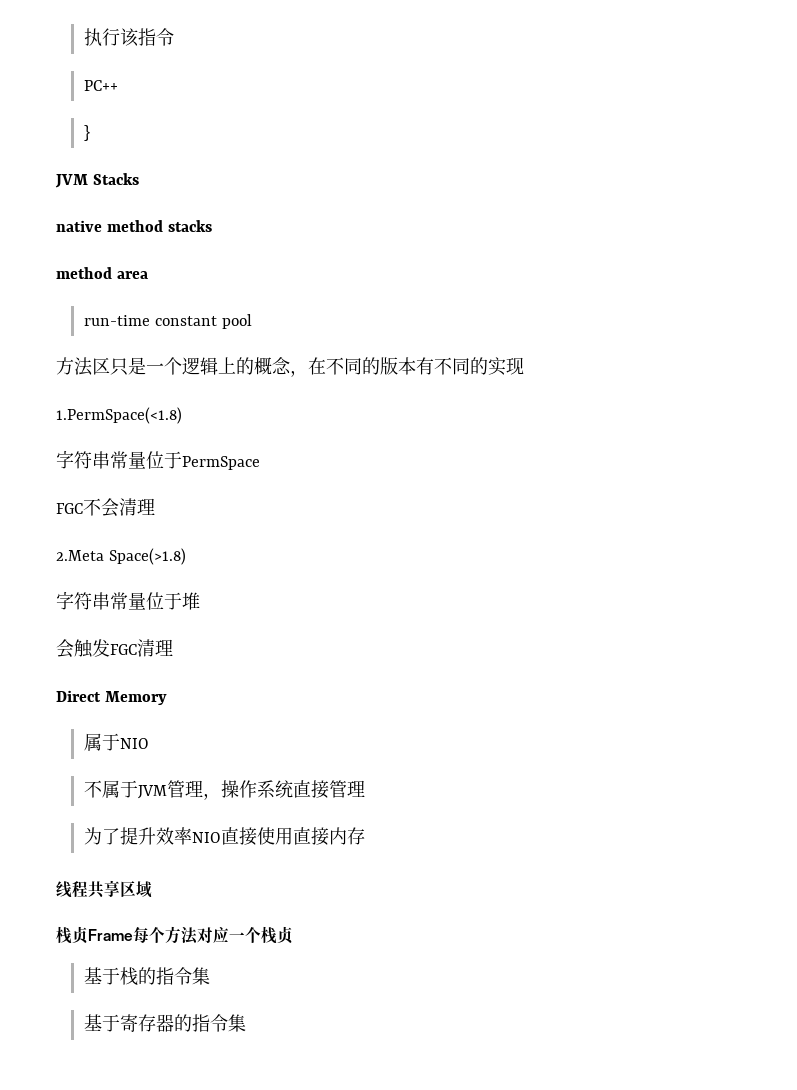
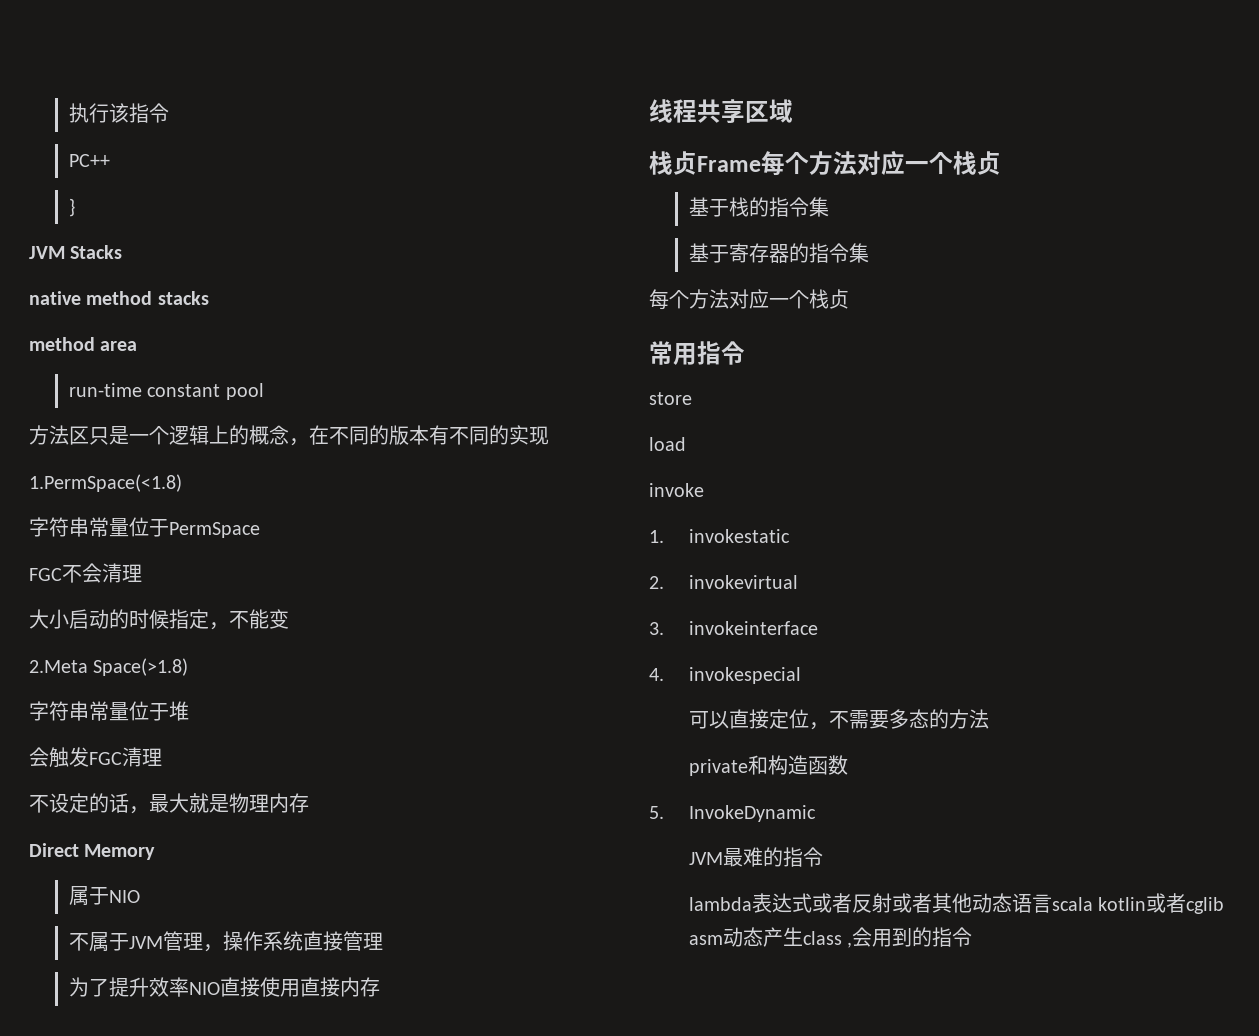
+ 大小启动的时候指定，不能变
+ 不设定的话，最大就是物理内存
  基于寄存器的指令集
+ 每个方法对应一个栈贞
+ 常用指令
+ store
+ load
+ invoke
+ 1. invokestatic
+ 2. invokevirtual
+ 3. invokeinterface
+ 4. invokespecial
+ 可以直接定位，不需要多态的方法
+ private和构造函数
+ 5. InvokeDynamic
+ JVM最难的指令
+ lambda表达式或者反射或者其他动态语言scala kotlin或者cglib asm动态产生class ,会用到的指令

